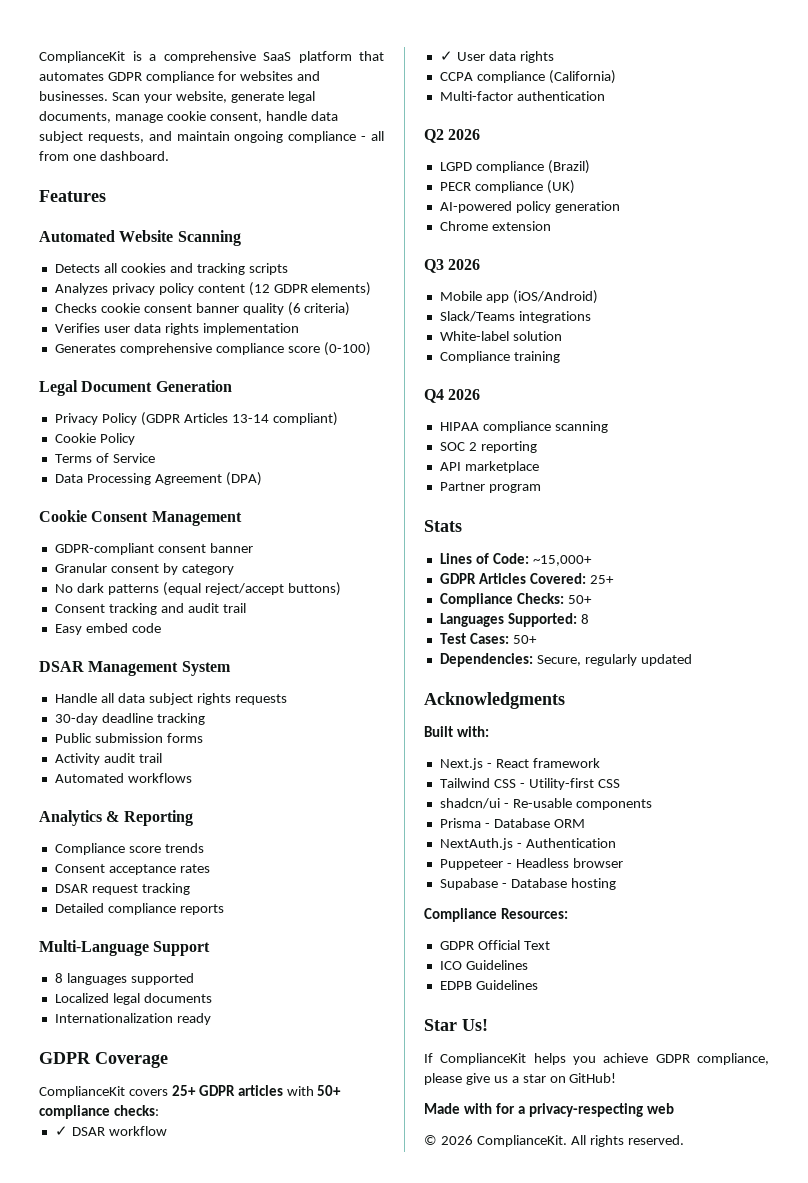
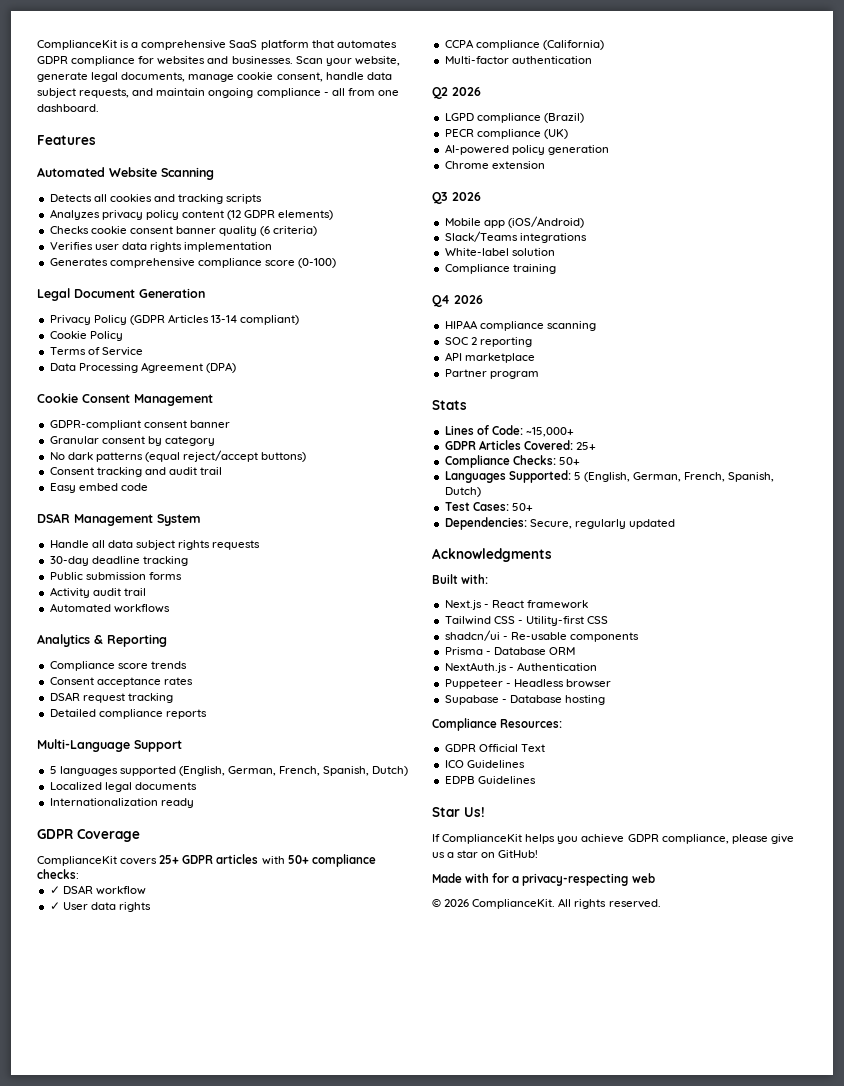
- 8 languages supported
+ 5 languages supported (English, German, French, Spanish, Dutch)
- Languages Supported: 8
+ Languages Supported: 5 (English, German, French, Spanish, Dutch)

